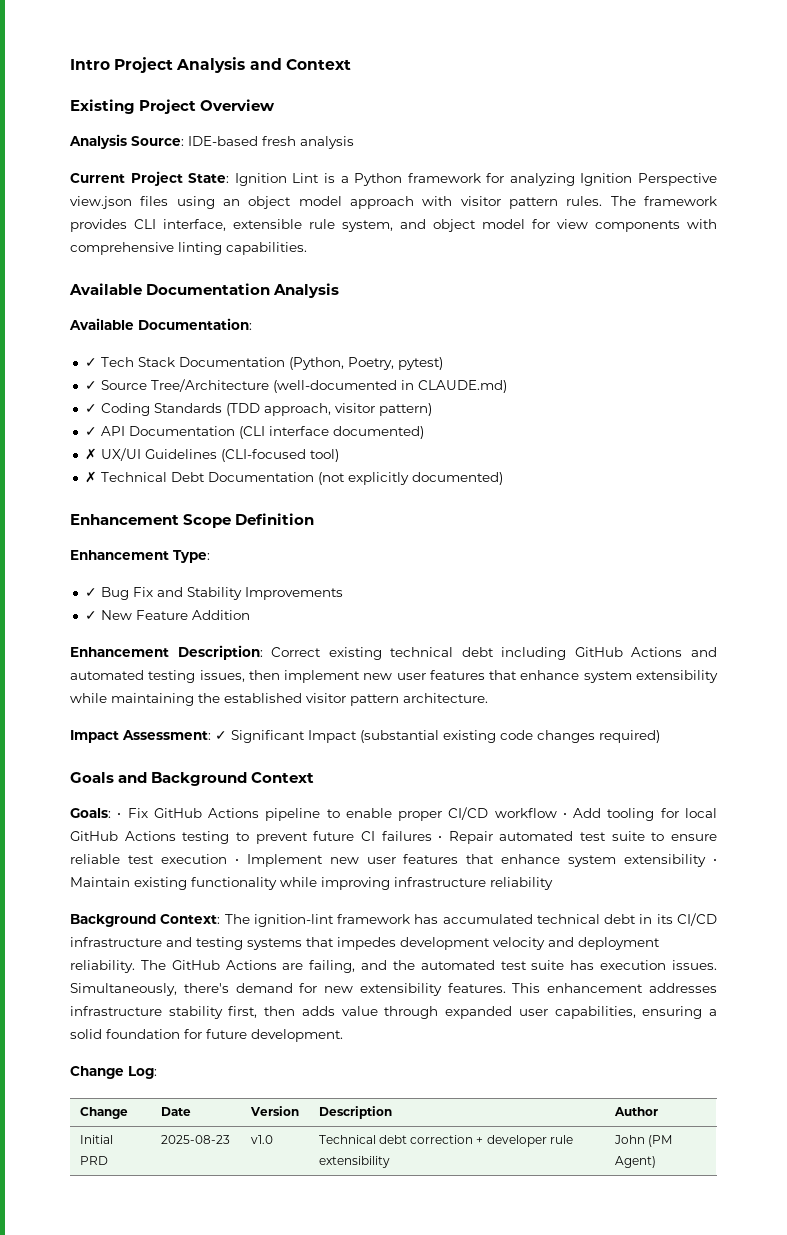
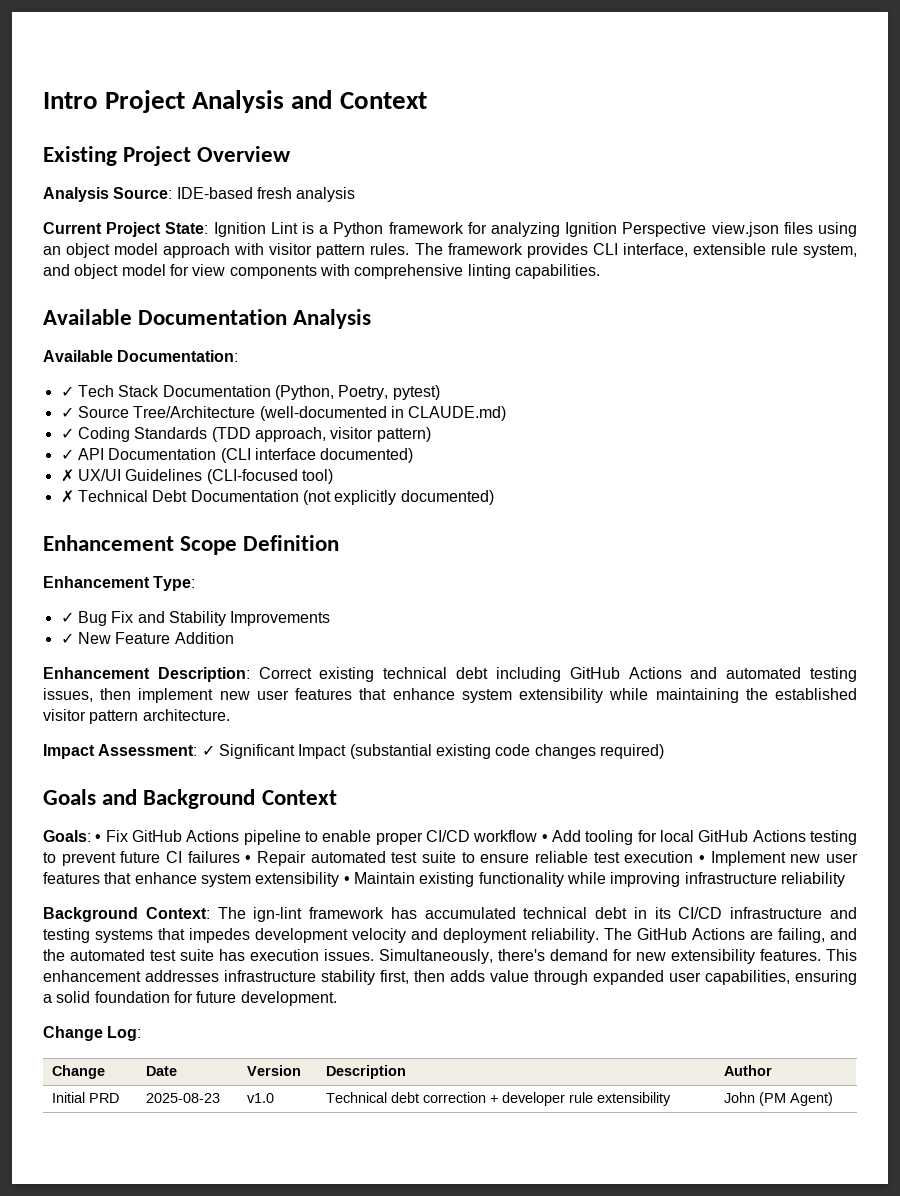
- Background Context: The ignition-lint framework has accumulated technical debt in its CI/CD infrastructure and testing systems that impedes development velocity and deployment reliability.
+ Background Context: The ign-lint framework has accumulated technical debt in its CI/CD infrastructure and testing systems that impedes development velocity and deployment reliability.

